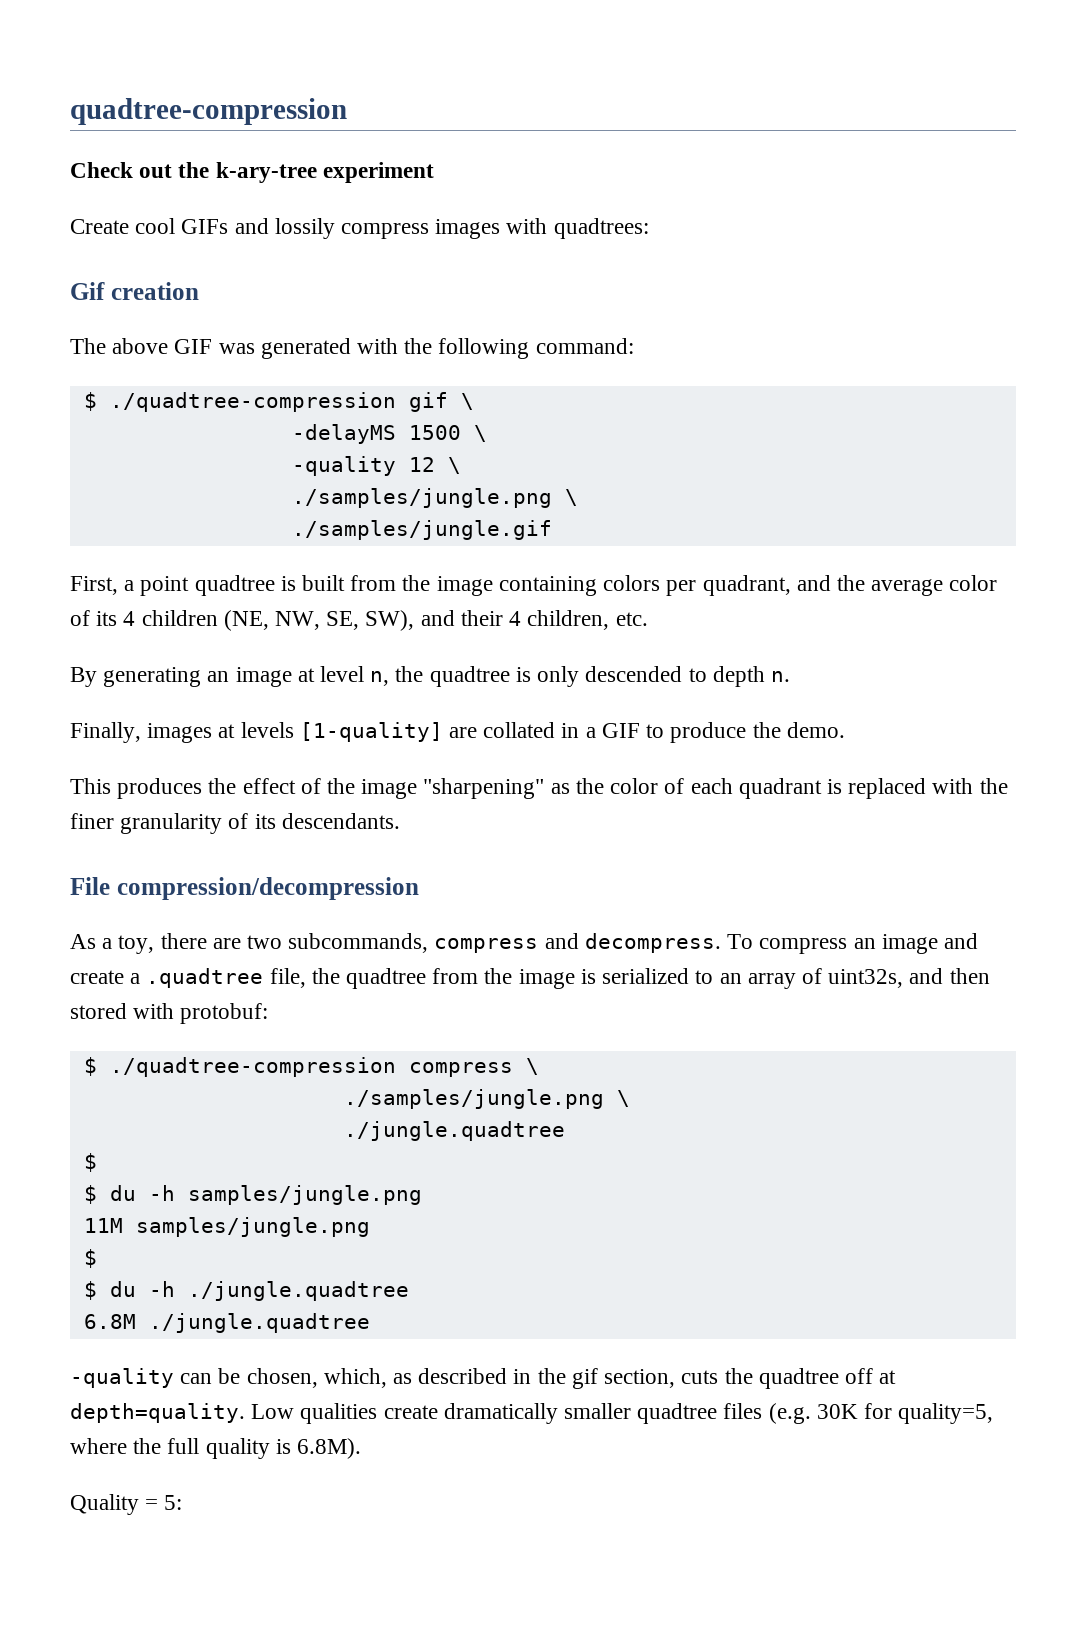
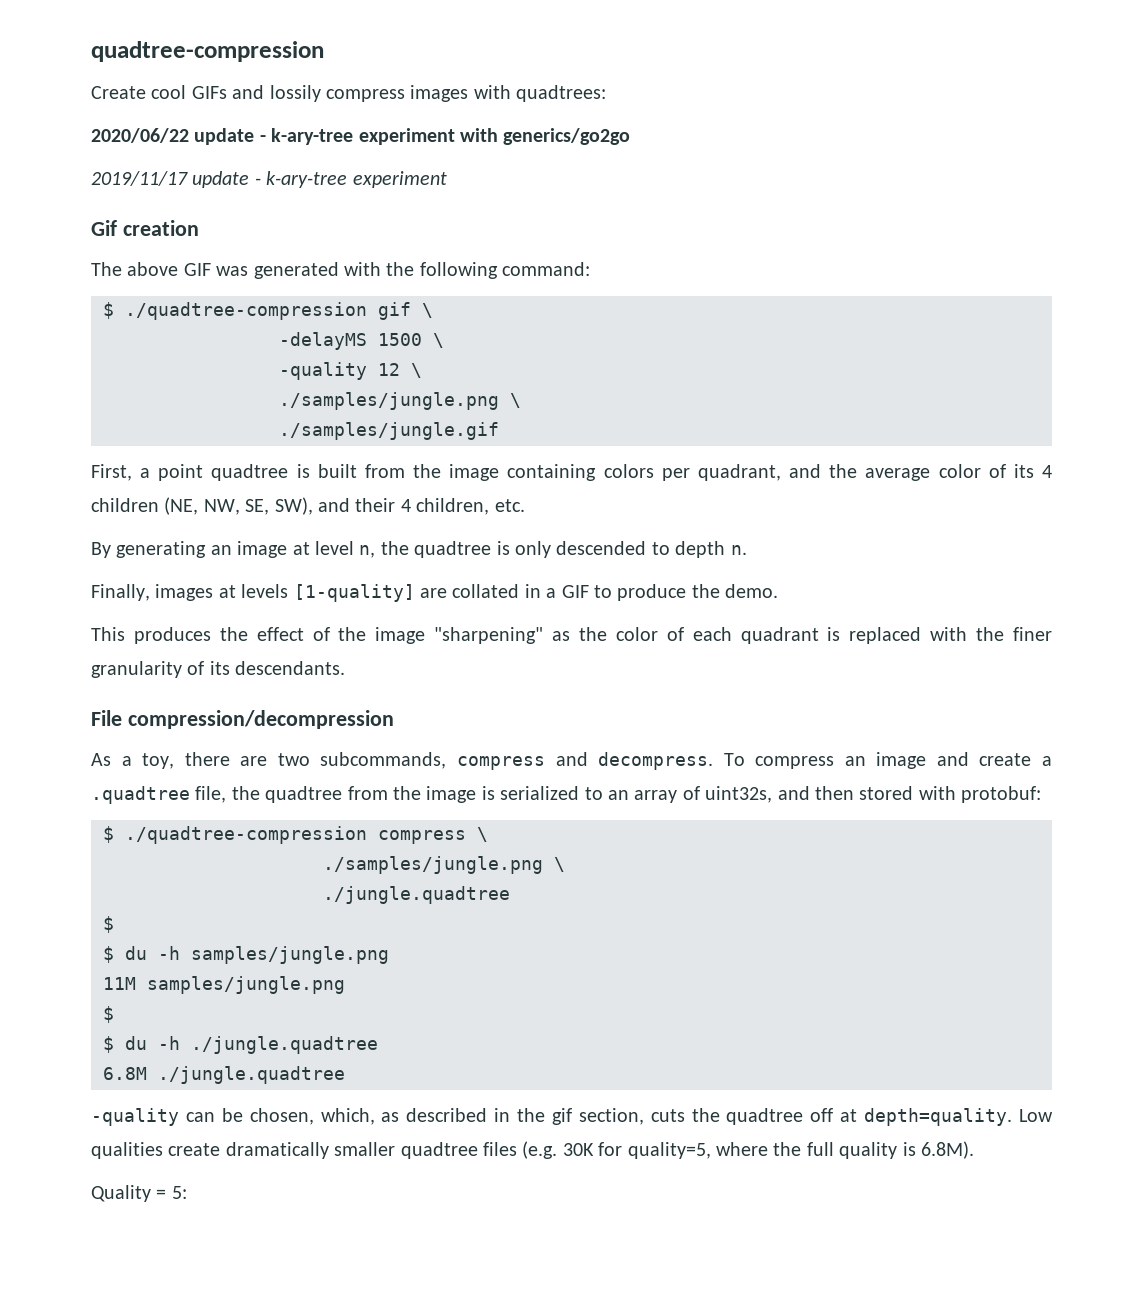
- Check out the k-ary-tree experiment
+ 2020/06/22 update - k-ary-tree experiment with generics/go2go
+ 2019/11/17 update - k-ary-tree experiment

